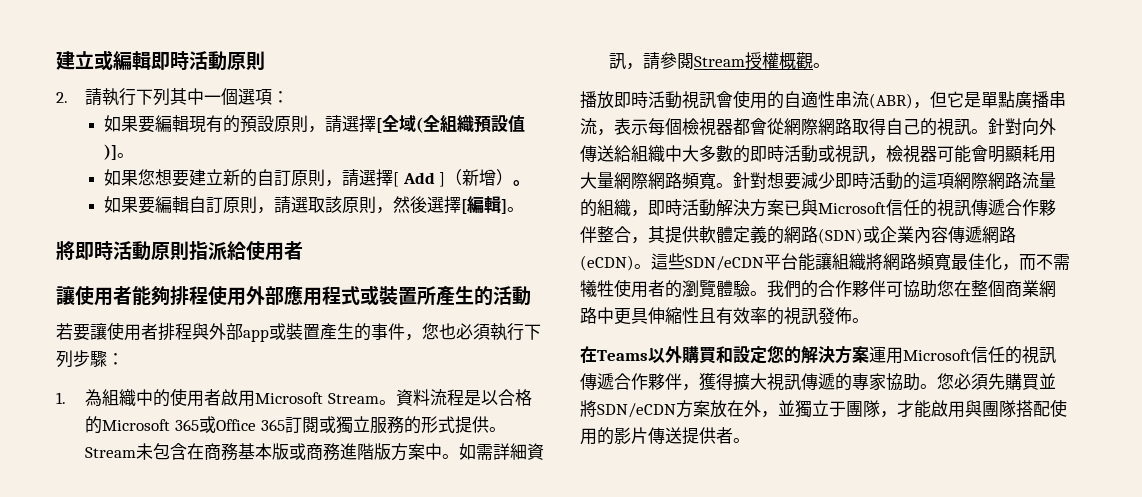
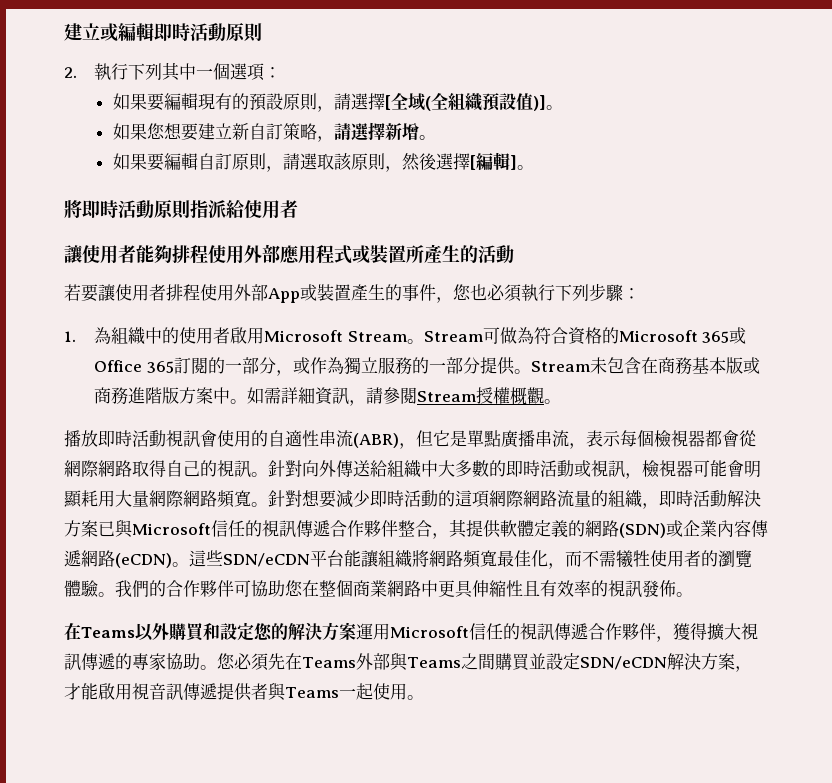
- 2.請執行下列其中一個選項：
+ 2.執行下列其中一個選項：
- 如果您想要建立新的自訂原則，請選擇[ Add ]（新增）。
+ 如果您想要建立新自訂策略，請選擇新增。
- 若要讓使用者排程與外部app或裝置產生的事件，您也必須執行下列步驟：
+ 若要讓使用者排程使用外部App或裝置產生的事件，您也必須執行下列步驟：
- 資料流程是以合格的Microsoft 365或Office 365訂閱或獨立服務的形式提供。
+ Stream可做為符合資格的Microsoft 365或Office 365訂閱的一部分，或作為獨立服務的一部分提供。
- 您必須先購買並將SDN/eCDN方案放在外，並獨立于團隊，才能啟用與團隊搭配使用的影片傳送提供者。
+ 您必須先在Teams外部與Teams之間購買並設定SDN/eCDN解決方案，才能啟用視音訊傳遞提供者與Teams一起使用。

